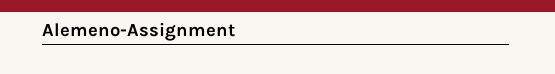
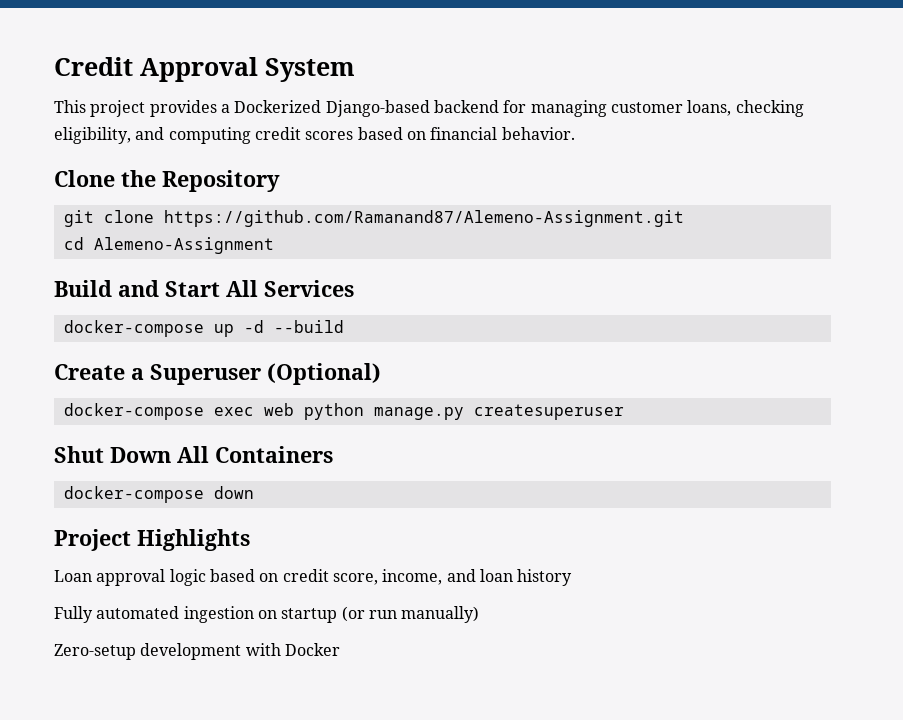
- Alemeno-Assignment
+ Credit Approval System
+ This project provides a Dockerized Django-based backend for managing customer loans, checking eligibility, and computing credit scores based on financial behavior.
+ Clone the Repository
+ git clone https://github.com/Ramanand87/Alemeno-Assignment.git
+ cd Alemeno-Assignment
+ Build and Start All Services
+ docker-compose up -d --build
+ Create a Superuser (Optional)
+ docker-compose exec web python manage.py createsuperuser
+ Shut Down All Containers
+ docker-compose down
+ Project Highlights
+ Loan approval logic based on credit score, income, and loan history
+ Fully automated ingestion on startup (or run manually)
+ Zero-setup development with Docker

